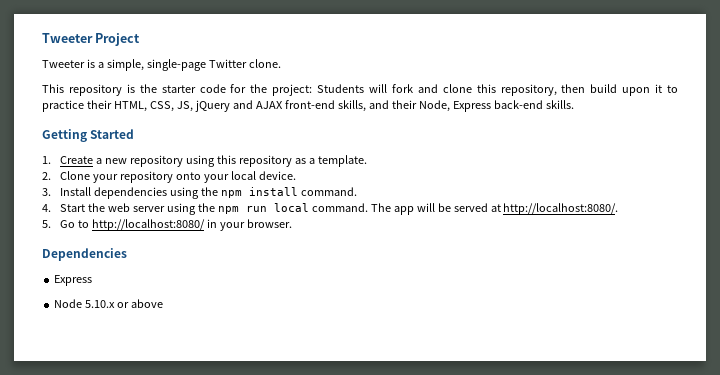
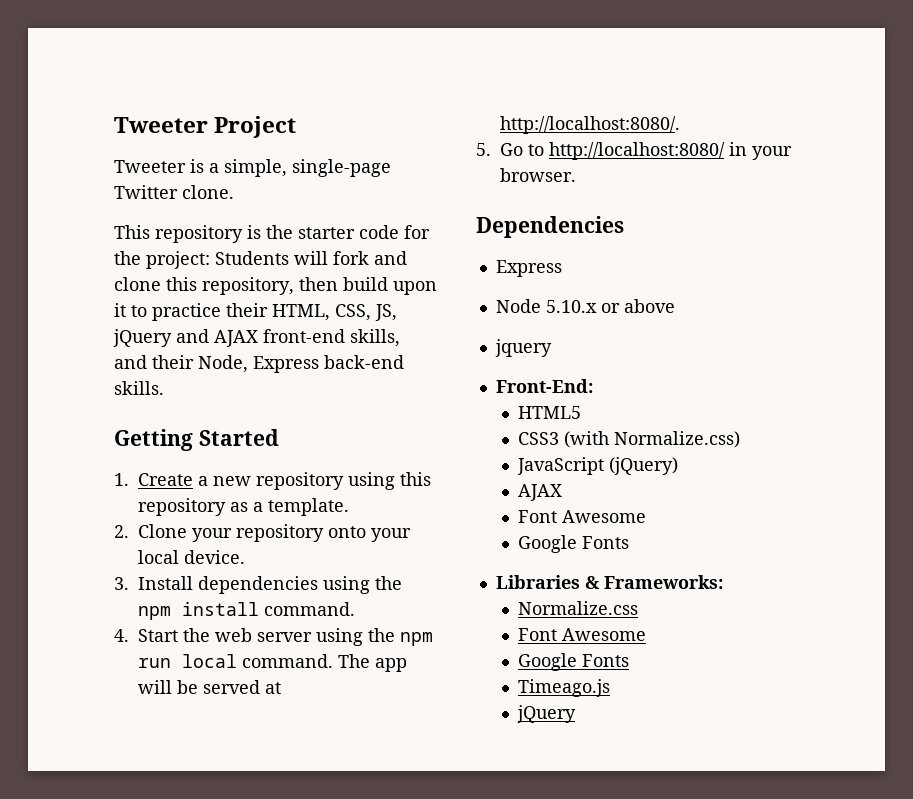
+ jquery
+ Front-End:
+ HTML5
+ CSS3 (with Normalize.css)
+ JavaScript (jQuery)
+ AJAX
+ Font Awesome
+ Google Fonts
+ Libraries & Frameworks:
+ Normalize.css
+ Font Awesome
+ Google Fonts
+ Timeago.js
+ jQuery

